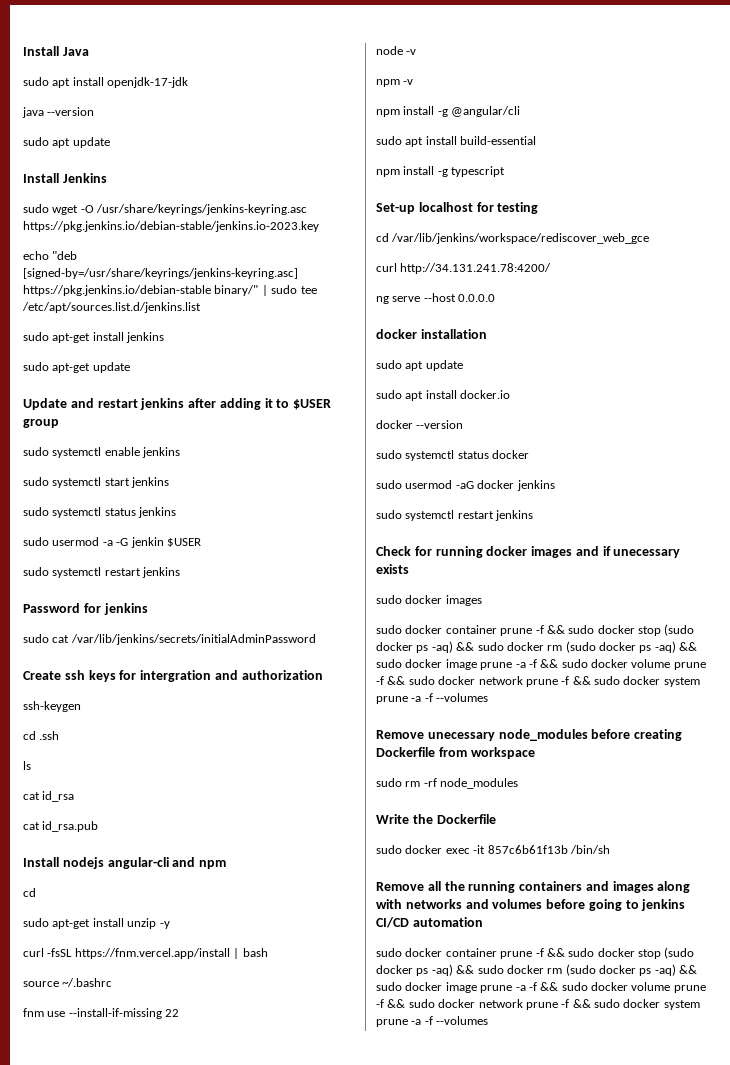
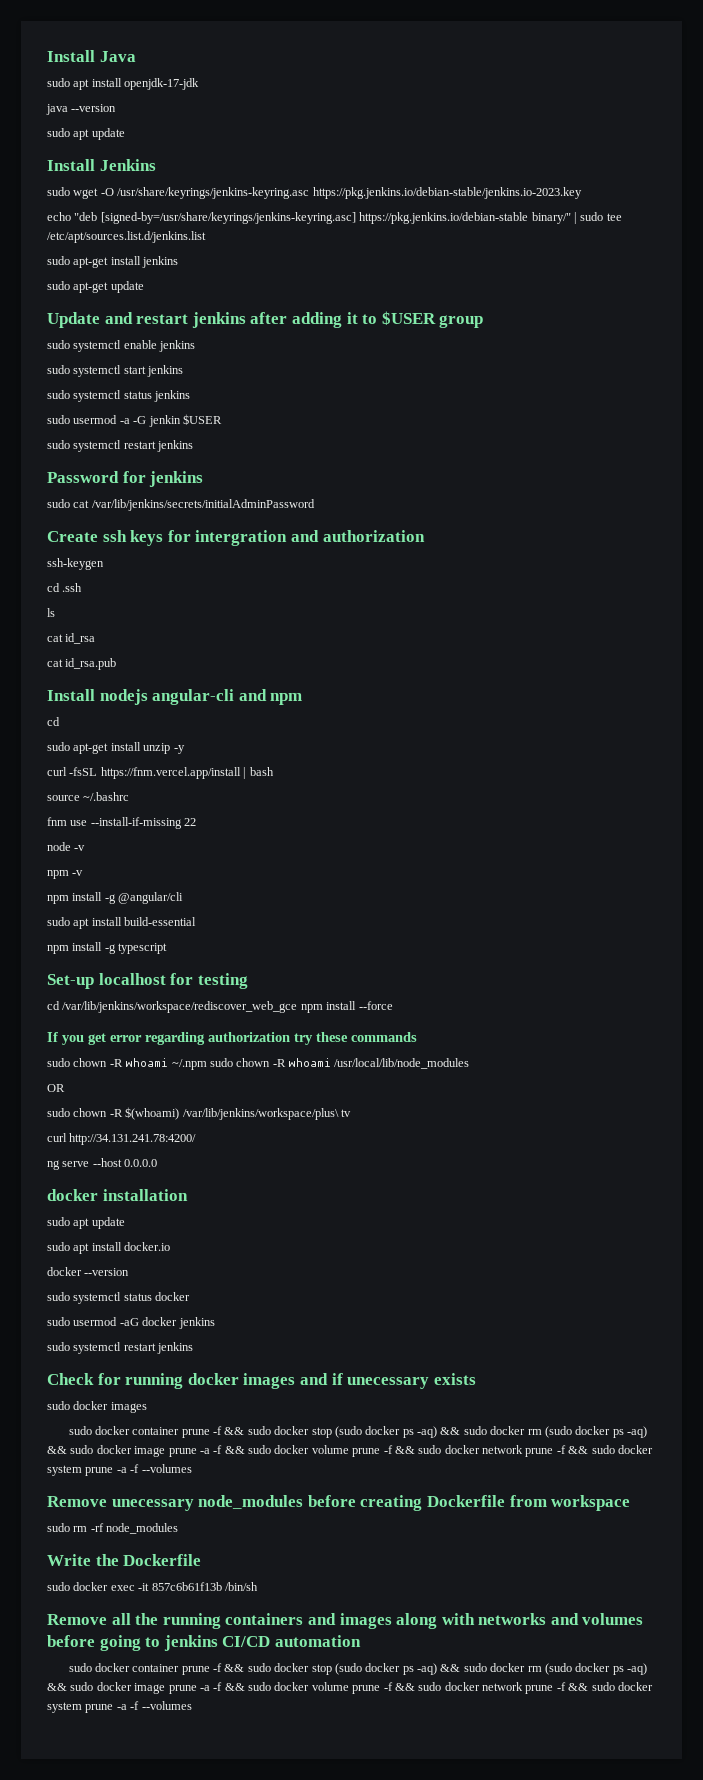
- cd /var/lib/jenkins/workspace/rediscover_web_gce
+ cd /var/lib/jenkins/workspace/rediscover_web_gce npm install --force
+ If you get error regarding authorization try these commands
+ sudo chown -R whoami ~/.npm sudo chown -R whoami /usr/local/lib/node_modules
+ OR
+ sudo chown -R $(whoami) /var/lib/jenkins/workspace/plus\ tv

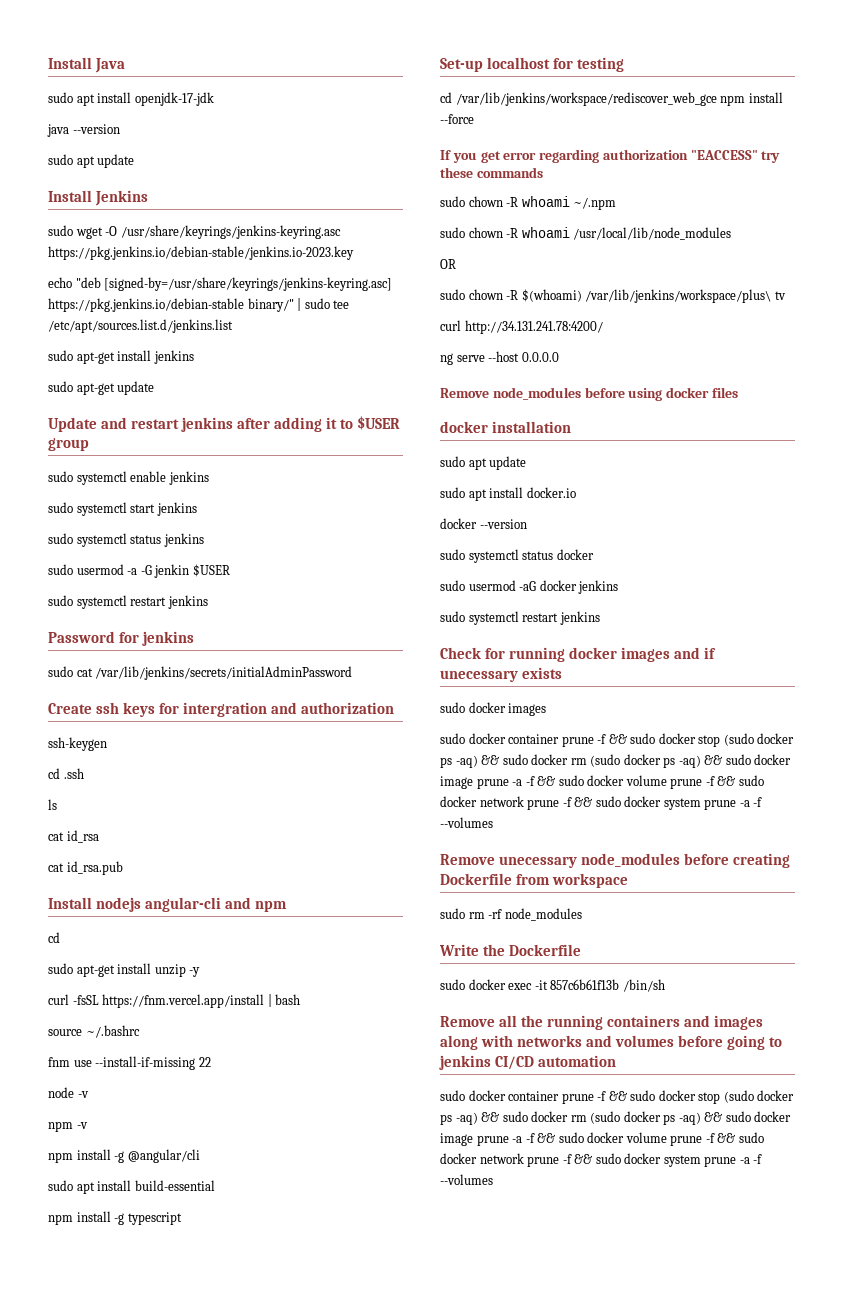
- If you get error regarding authorization try these commands
+ If you get error regarding authorization "EACCESS" try these commands
- sudo chown -R whoami ~/.npm sudo chown -R whoami /usr/local/lib/node_modules
+ sudo chown -R whoami ~/.npm
+ sudo chown -R whoami /usr/local/lib/node_modules
+ Remove node_modules before using docker files

